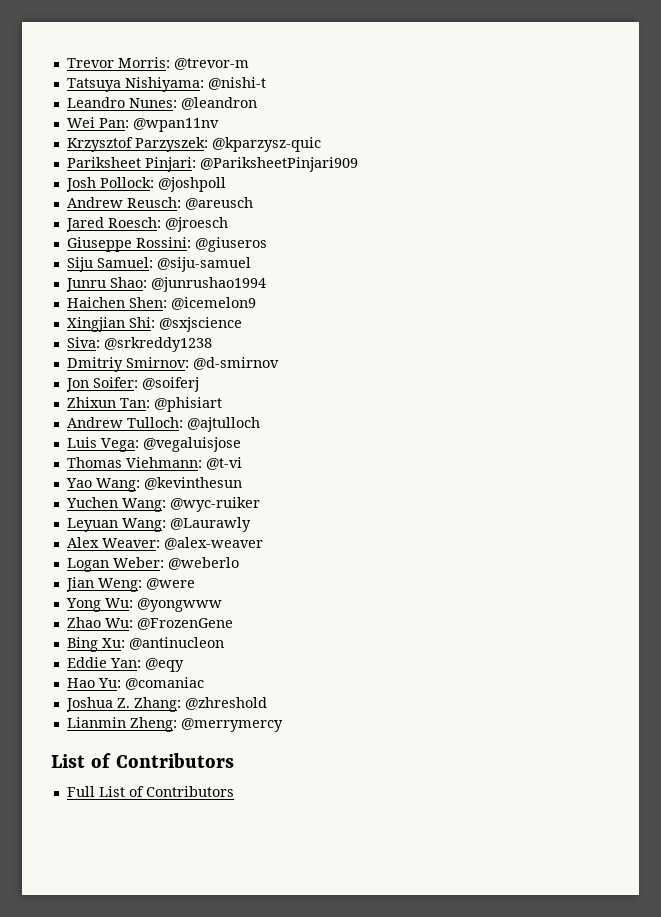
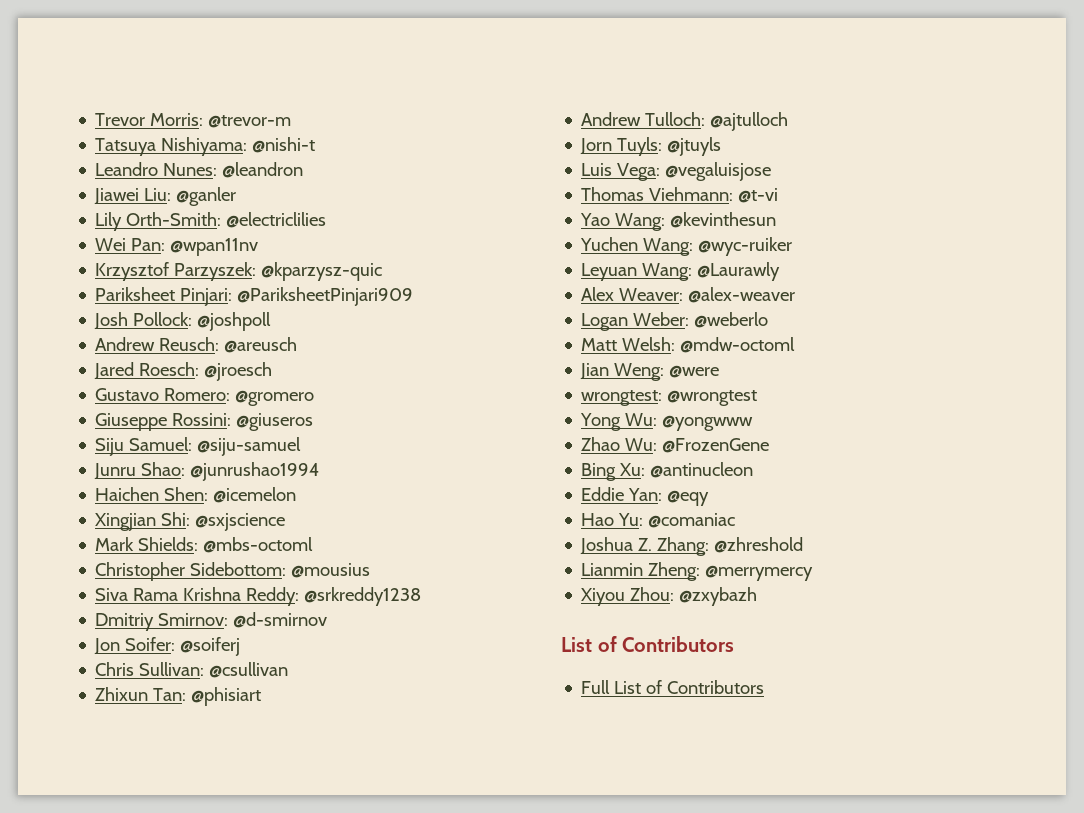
+ Jiawei Liu: @ganler
+ Lily Orth-Smith: @electriclilies
+ Gustavo Romero: @gromero
- Haichen Shen: @icemelon9
+ Haichen Shen: @icemelon
- Siva: @srkreddy1238
+ Mark Shields: @mbs-octoml
+ Christopher Sidebottom: @mousius
+ Siva Rama Krishna Reddy: @srkreddy1238
+ Chris Sullivan: @csullivan
+ Jorn Tuyls: @jtuyls
+ Matt Welsh: @mdw-octoml
+ wrongtest: @wrongtest
+ Xiyou Zhou: @zxybazh

